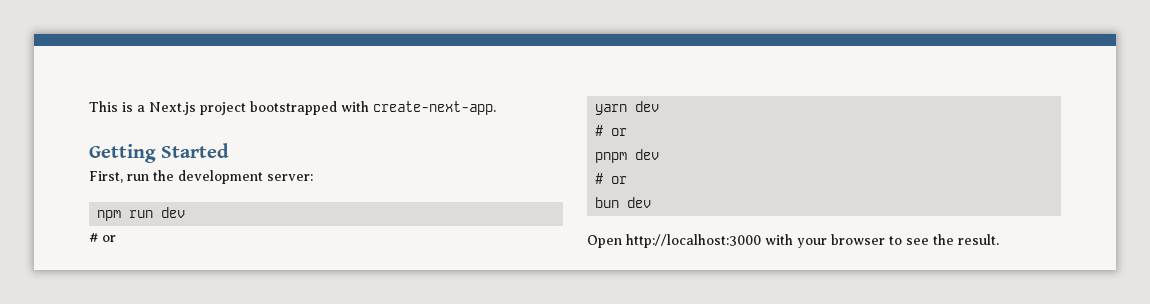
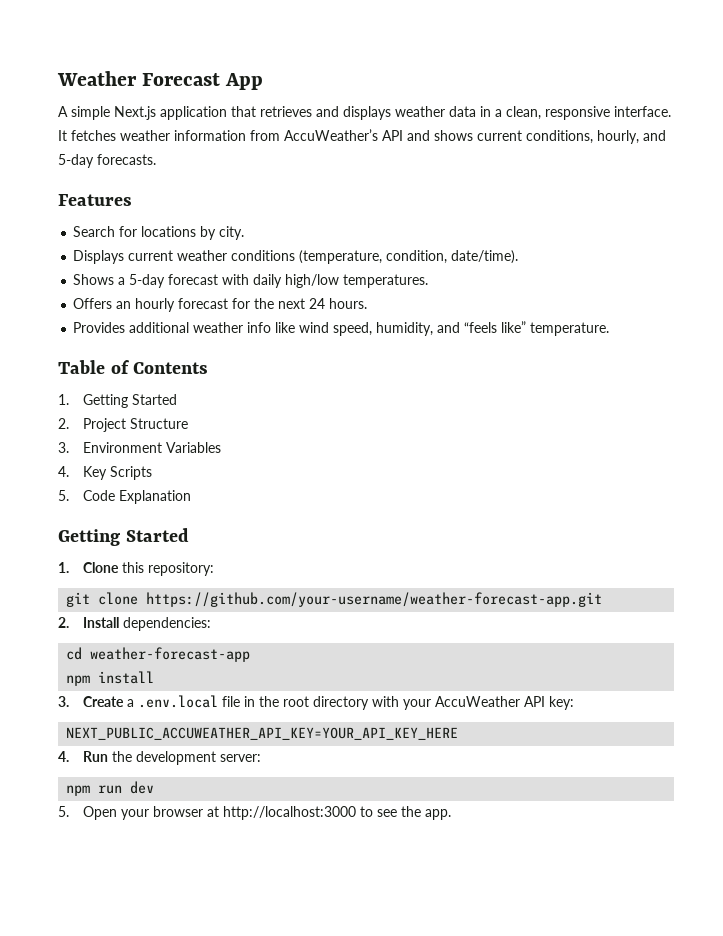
- This is a Next.js project bootstrapped with create-next-app.
+ Weather Forecast App
+ A simple Next.js application that retrieves and displays weather data in a clean, responsive interface. It fetches weather information from AccuWeather’s API and shows current conditions, hourly, and 5-day forecasts.
+ Features
+ Search for locations by city.
+ Displays current weather conditions (temperature, condition, date/time).
+ Shows a 5-day forecast with daily high/low temperatures.
+ Offers an hourly forecast for the next 24 hours.
+ Provides additional weather info like wind speed, humidity, and “feels like” temperature.
+ Table of Contents
+ 1. Getting Started
+ 2. Project Structure
+ 3. Environment Variables
+ 4. Key Scripts
+ 5. Code Explanation
  Getting Started
- First, run the development server:
+ 1. Clone this repository:
+ git clone https://github.com/your-username/weather-forecast-app.git
+ 2. Install dependencies:
+ cd weather-forecast-app
+ npm install
+ 3. Create a .env.local file in the root directory with your AccuWeather API key:
+ NEXT_PUBLIC_ACCUWEATHER_API_KEY=YOUR_API_KEY_HERE
+ 4. Run the development server:
  npm run dev
- # or
- yarn dev
- # or
- pnpm dev
- # or
- bun dev
- Open http://localhost:3000 with your browser to see the result.
+ 5. Open your browser at http://localhost:3000 to see the app.

